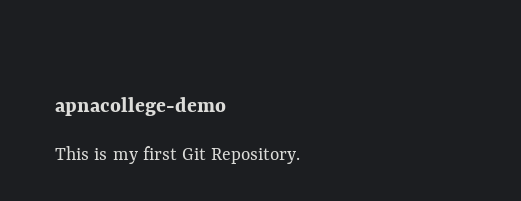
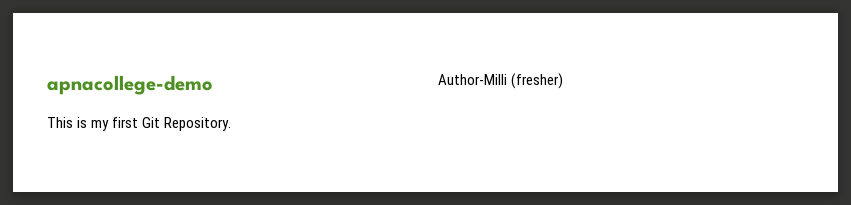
+ Author-Milli (fresher)

